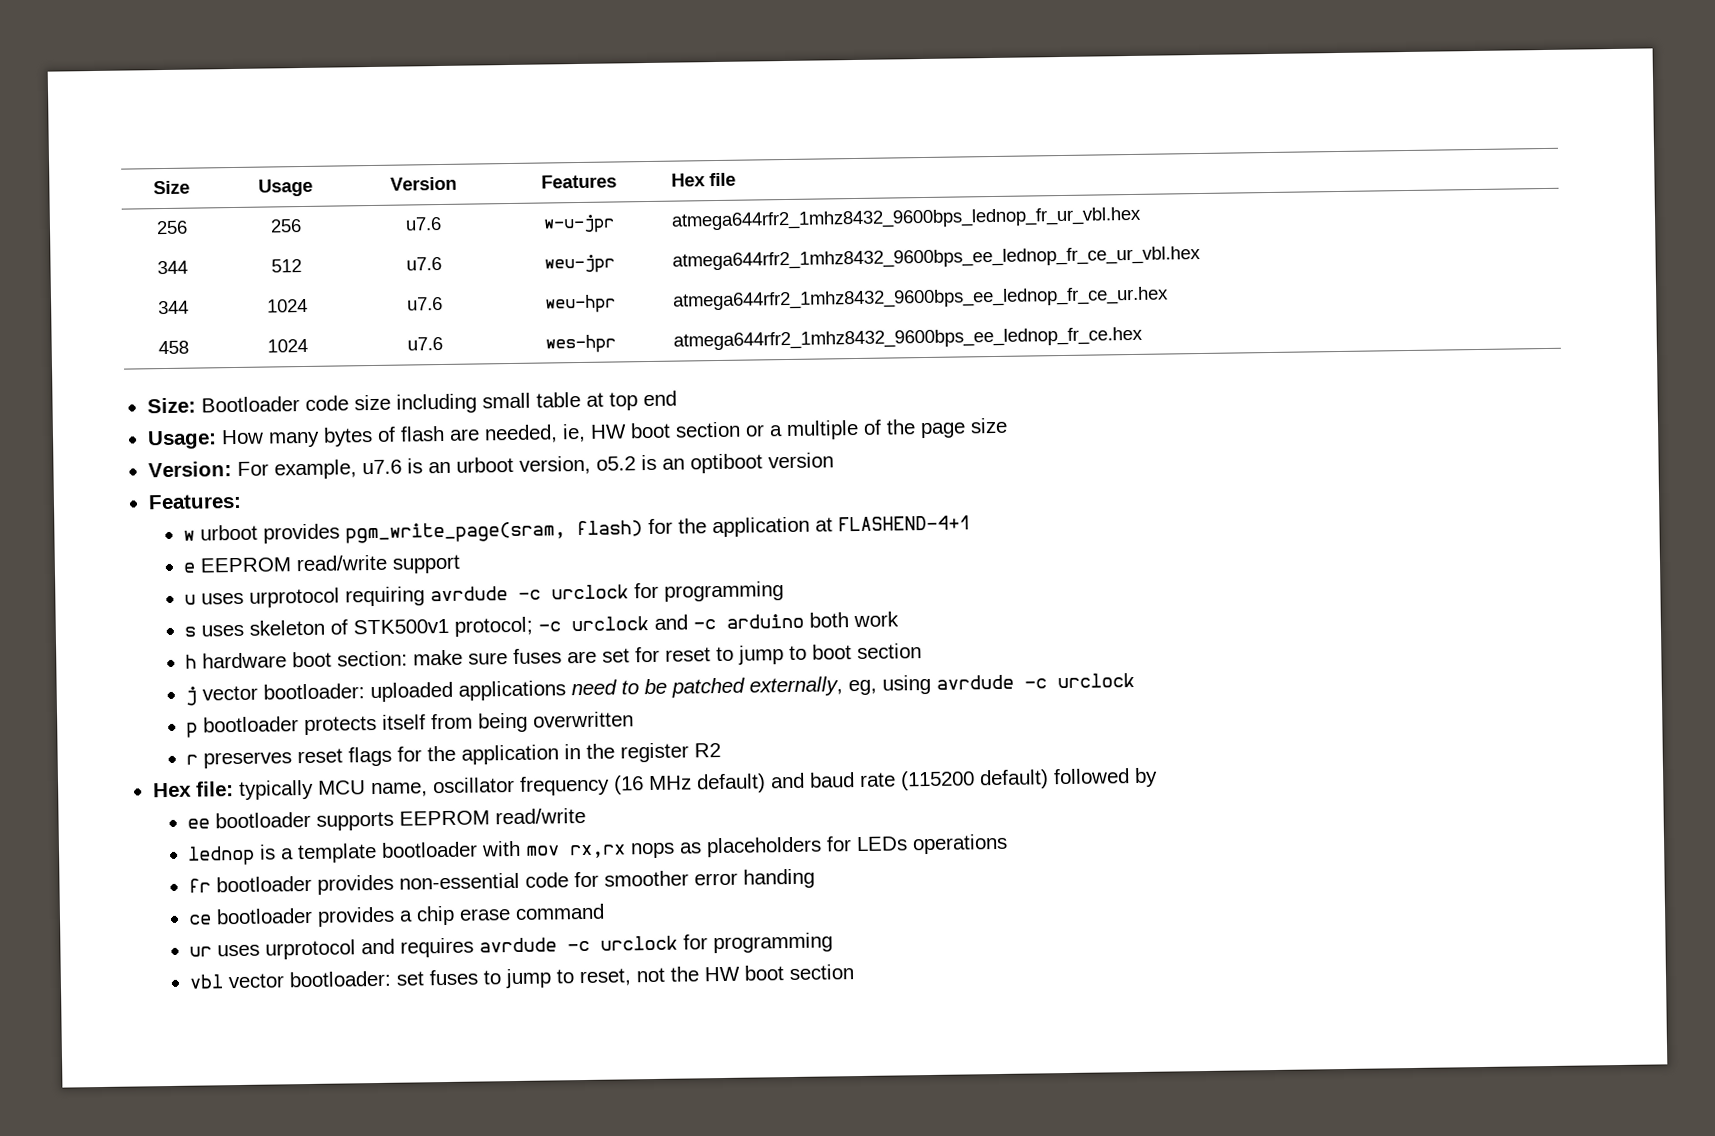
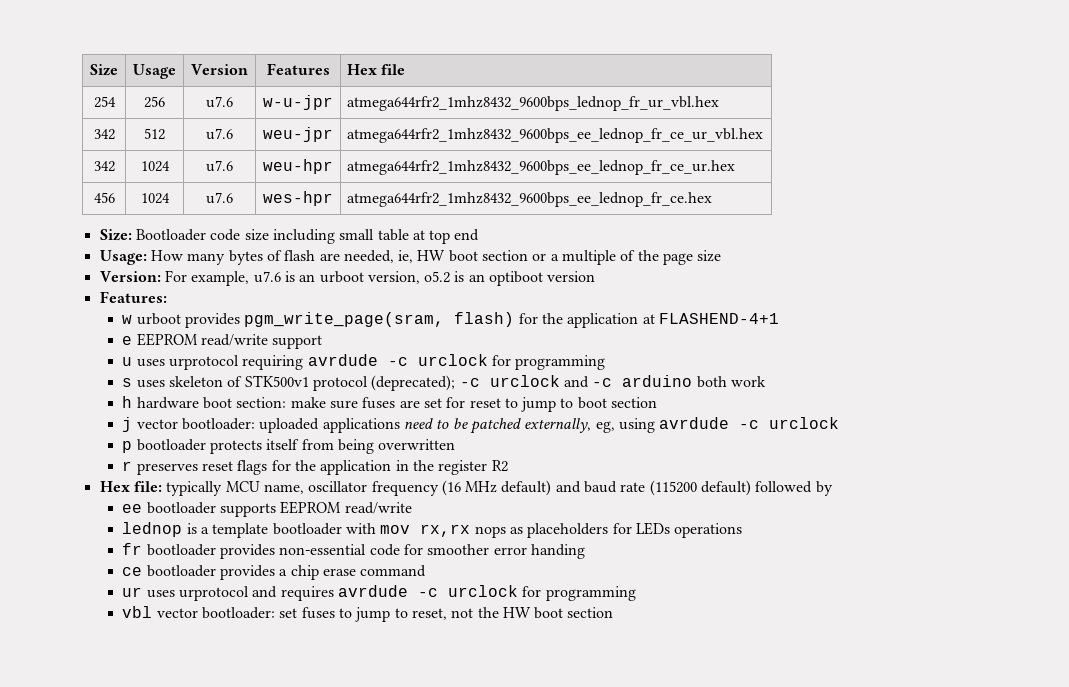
- 256 | 256 | u7.6 | w-u-jpr | atmega644rfr2_1mhz8432_9600bps_lednop_fr_ur_vbl.hex
+ 254 | 256 | u7.6 | w-u-jpr | atmega644rfr2_1mhz8432_9600bps_lednop_fr_ur_vbl.hex
- 344 | 512 | u7.6 | weu-jpr | atmega644rfr2_1mhz8432_9600bps_ee_lednop_fr_ce_ur_vbl.hex
+ 342 | 512 | u7.6 | weu-jpr | atmega644rfr2_1mhz8432_9600bps_ee_lednop_fr_ce_ur_vbl.hex
- 344 | 1024 | u7.6 | weu-hpr | atmega644rfr2_1mhz8432_9600bps_ee_lednop_fr_ce_ur.hex
+ 342 | 1024 | u7.6 | weu-hpr | atmega644rfr2_1mhz8432_9600bps_ee_lednop_fr_ce_ur.hex
- 458 | 1024 | u7.6 | wes-hpr | atmega644rfr2_1mhz8432_9600bps_ee_lednop_fr_ce.hex
+ 456 | 1024 | u7.6 | wes-hpr | atmega644rfr2_1mhz8432_9600bps_ee_lednop_fr_ce.hex
- s uses skeleton of STK500v1 protocol; -c urclock and -c arduino both work
+ s uses skeleton of STK500v1 protocol (deprecated); -c urclock and -c arduino both work

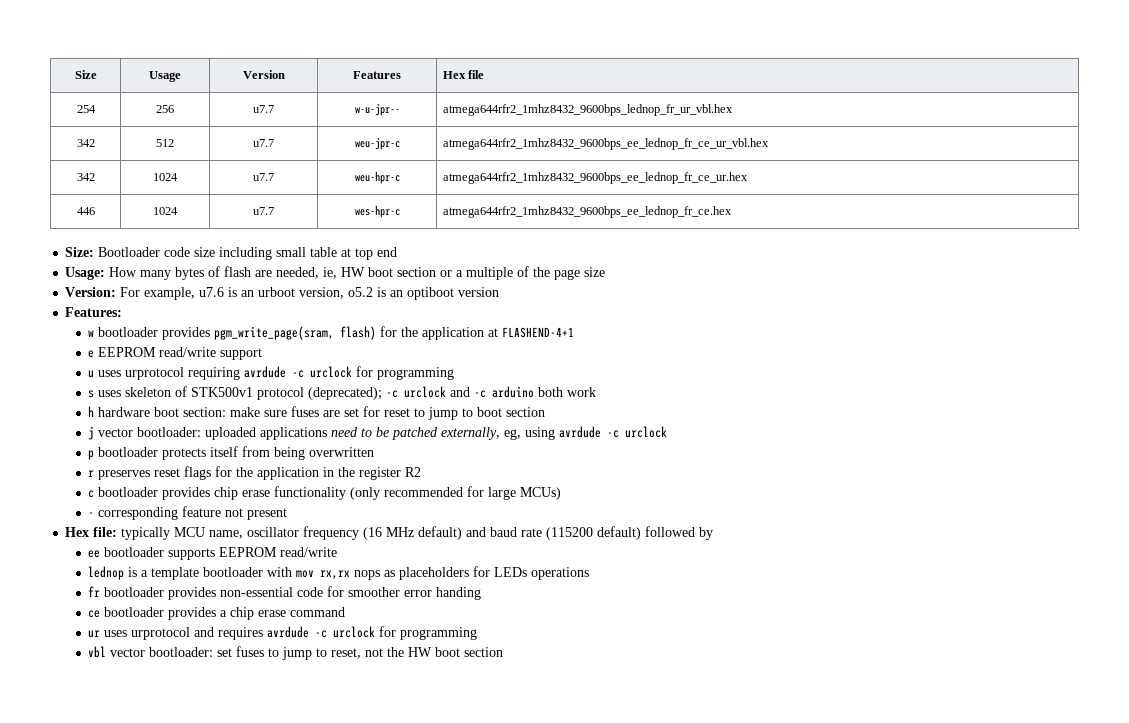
- 254 | 256 | u7.6 | w-u-jpr | atmega644rfr2_1mhz8432_9600bps_lednop_fr_ur_vbl.hex
+ 254 | 256 | u7.7 | w-u-jpr-- | atmega644rfr2_1mhz8432_9600bps_lednop_fr_ur_vbl.hex
- 342 | 512 | u7.6 | weu-jpr | atmega644rfr2_1mhz8432_9600bps_ee_lednop_fr_ce_ur_vbl.hex
+ 342 | 512 | u7.7 | weu-jpr-c | atmega644rfr2_1mhz8432_9600bps_ee_lednop_fr_ce_ur_vbl.hex
- 342 | 1024 | u7.6 | weu-hpr | atmega644rfr2_1mhz8432_9600bps_ee_lednop_fr_ce_ur.hex
+ 342 | 1024 | u7.7 | weu-hpr-c | atmega644rfr2_1mhz8432_9600bps_ee_lednop_fr_ce_ur.hex
- 456 | 1024 | u7.6 | wes-hpr | atmega644rfr2_1mhz8432_9600bps_ee_lednop_fr_ce.hex
+ 446 | 1024 | u7.7 | wes-hpr-c | atmega644rfr2_1mhz8432_9600bps_ee_lednop_fr_ce.hex
- w urboot provides pgm_write_page(sram, flash) for the application at FLASHEND-4+1
+ w bootloader provides pgm_write_page(sram, flash) for the application at FLASHEND-4+1
+ c bootloader provides chip erase functionality (only recommended for large MCUs)
+ - corresponding feature not present

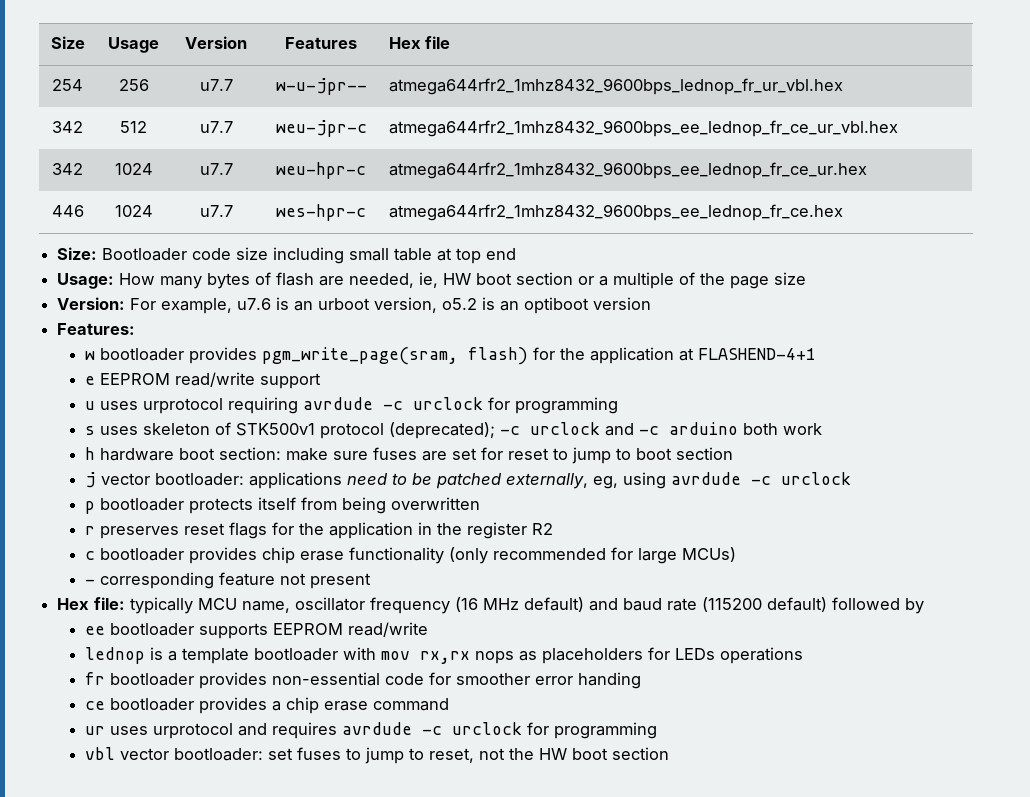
- j vector bootloader: uploaded applications need to be patched externally, eg, using avrdude -c urclock
+ j vector bootloader: applications need to be patched externally, eg, using avrdude -c urclock

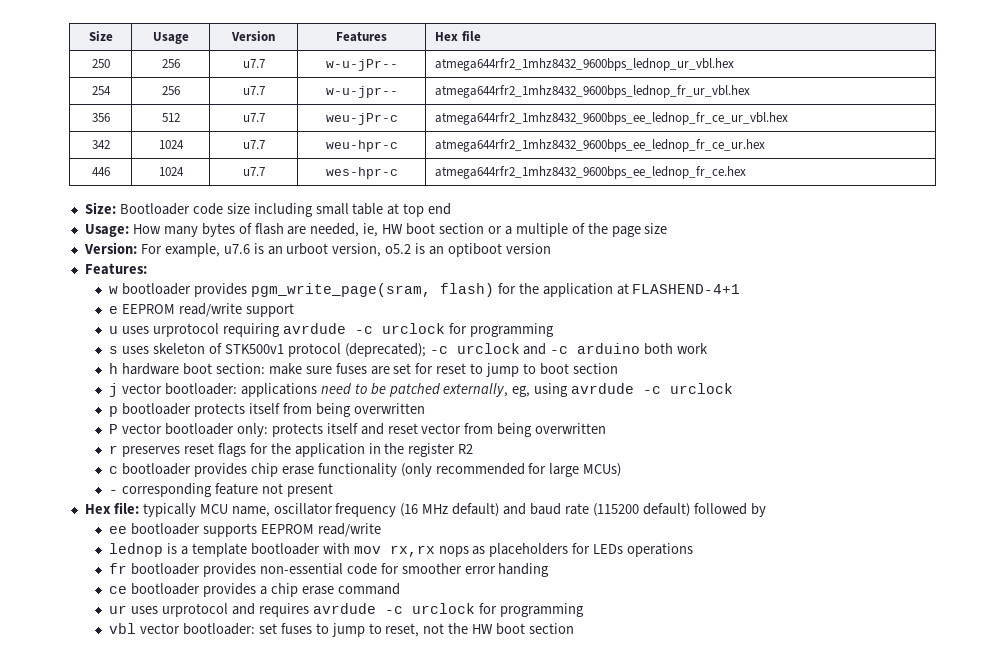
+ 250 | 256 | u7.7 | w-u-jPr-- | atmega644rfr2_1mhz8432_9600bps_lednop_ur_vbl.hex
- 342 | 512 | u7.7 | weu-jpr-c | atmega644rfr2_1mhz8432_9600bps_ee_lednop_fr_ce_ur_vbl.hex
+ 356 | 512 | u7.7 | weu-jPr-c | atmega644rfr2_1mhz8432_9600bps_ee_lednop_fr_ce_ur_vbl.hex
+ P vector bootloader only: protects itself and reset vector from being overwritten

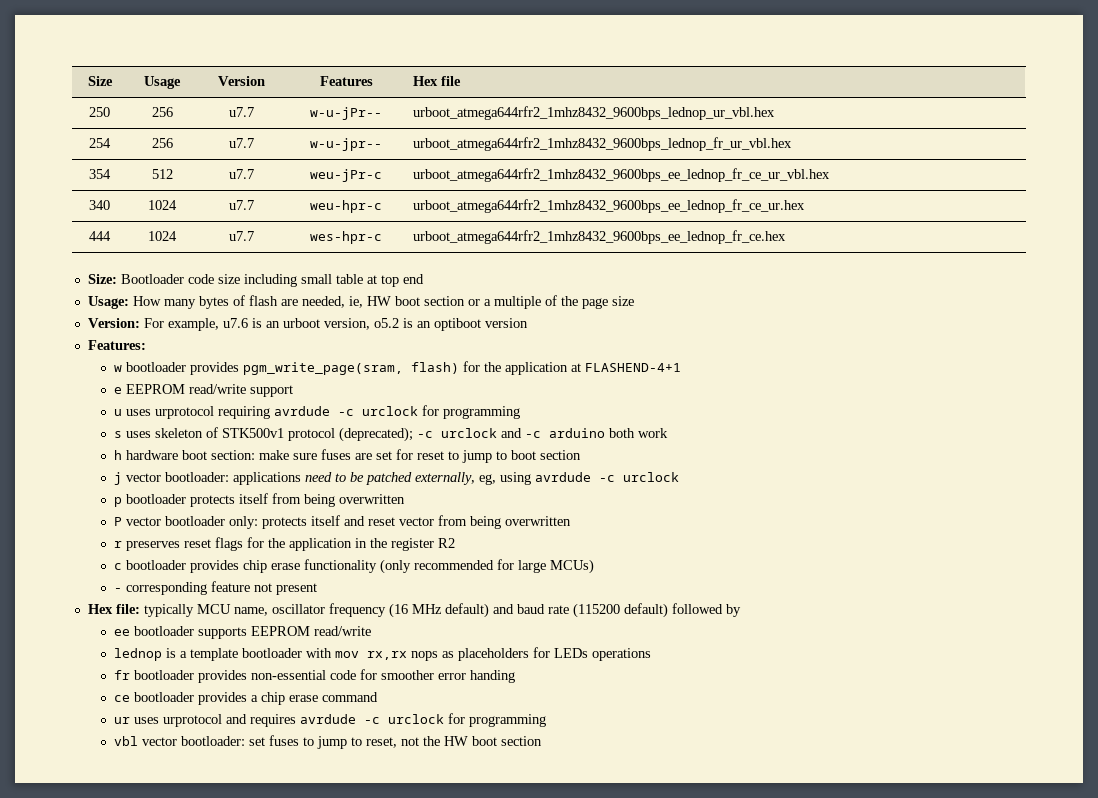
- 250 | 256 | u7.7 | w-u-jPr-- | atmega644rfr2_1mhz8432_9600bps_lednop_ur_vbl.hex
+ 250 | 256 | u7.7 | w-u-jPr-- | urboot_atmega644rfr2_1mhz8432_9600bps_lednop_ur_vbl.hex
- 254 | 256 | u7.7 | w-u-jpr-- | atmega644rfr2_1mhz8432_9600bps_lednop_fr_ur_vbl.hex
- 356 | 512 | u7.7 | weu-jPr-c | atmega644rfr2_1mhz8432_9600bps_ee_lednop_fr_ce_ur_vbl.hex
- 342 | 1024 | u7.7 | weu-hpr-c | atmega644rfr2_1mhz8432_9600bps_ee_lednop_fr_ce_ur.hex
- 446 | 1024 | u7.7 | wes-hpr-c | atmega644rfr2_1mhz8432_9600bps_ee_lednop_fr_ce.hex
+ 254 | 256 | u7.7 | w-u-jpr-- | urboot_atmega644rfr2_1mhz8432_9600bps_lednop_fr_ur_vbl.hex
+ 354 | 512 | u7.7 | weu-jPr-c | urboot_atmega644rfr2_1mhz8432_9600bps_ee_lednop_fr_ce_ur_vbl.hex
+ 340 | 1024 | u7.7 | weu-hpr-c | urboot_atmega644rfr2_1mhz8432_9600bps_ee_lednop_fr_ce_ur.hex
+ 444 | 1024 | u7.7 | wes-hpr-c | urboot_atmega644rfr2_1mhz8432_9600bps_ee_lednop_fr_ce.hex

